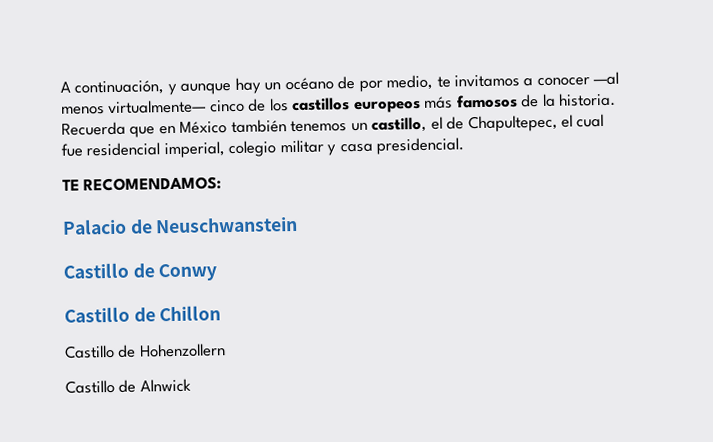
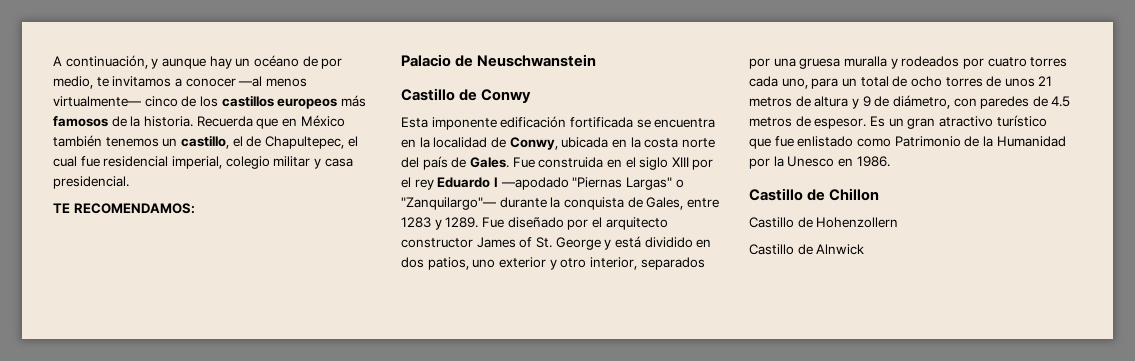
+ Esta imponente edificación fortificada se encuentra en la localidad de Conwy, ubicada en la costa norte del país de Gales. Fue construida en el siglo XIII por el rey Eduardo I —apodado "Piernas Largas" o "Zanquilargo"— durante la conquista de Gales, entre 1283 y 1289. Fue diseñado por el arquitecto constructor James of St. George y está dividido en dos patios, uno exterior y otro interior, separados por una gruesa muralla y rodeados por cuatro torres cada uno, para un total de ocho torres de unos 21 metros de altura y 9 de diámetro, con paredes de 4.5 metros de espesor. Es un gran atractivo turístico que fue enlistado como Patrimonio de la Humanidad por la Unesco en 1986.

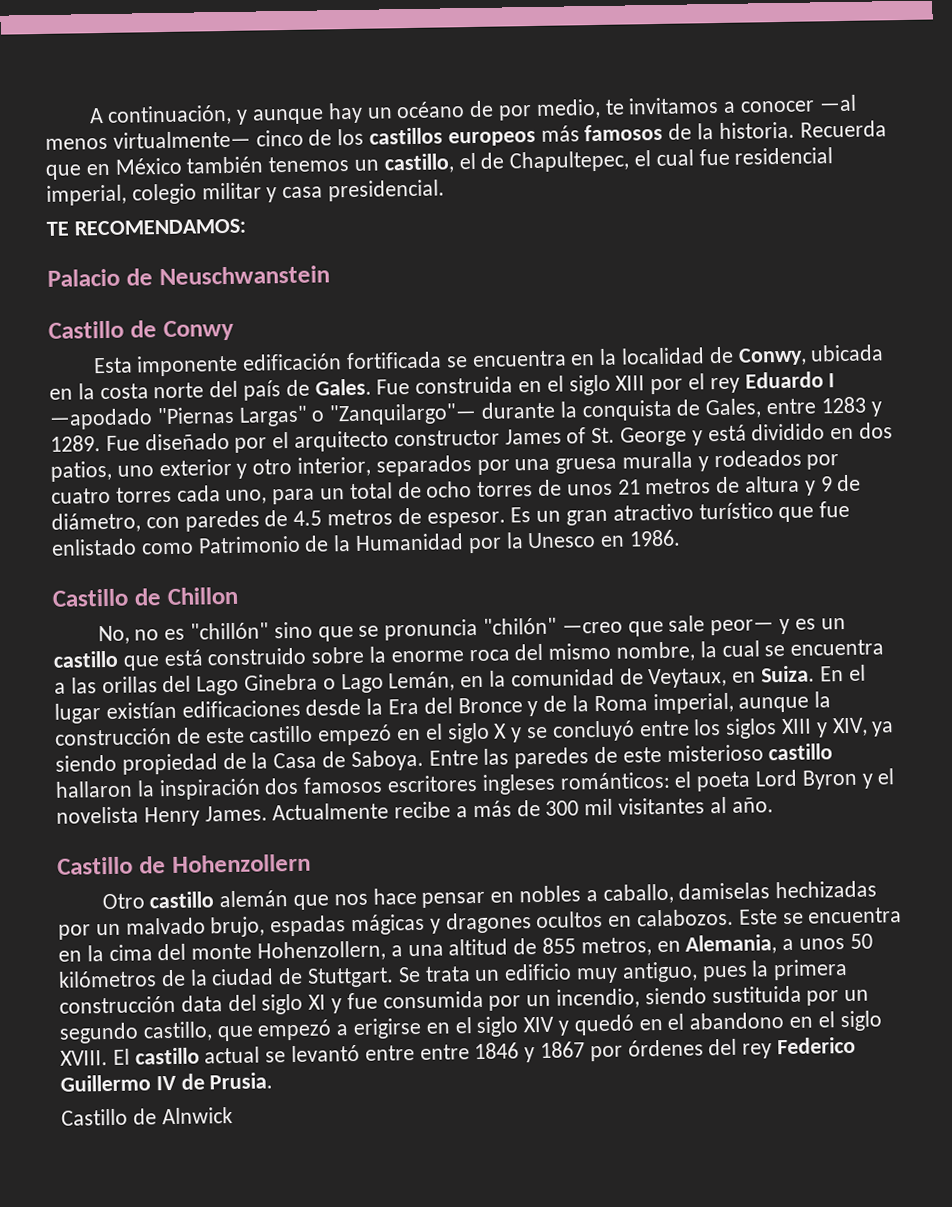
+ No, no es "chillón" sino que se pronuncia "chilón" —creo que sale peor— y es un castillo que está construido sobre la enorme roca del mismo nombre, la cual se encuentra a las orillas del Lago Ginebra o Lago Lemán, en la comunidad de Veytaux, en Suiza. En el lugar existían edificaciones desde la Era del Bronce y de la Roma imperial, aunque la construcción de este castillo empezó en el siglo X y se concluyó entre los siglos XIII y XIV, ya siendo propiedad de la Casa de Saboya. Entre las paredes de este misterioso castillo hallaron la inspiración dos famosos escritores ingleses románticos: el poeta Lord Byron y el novelista Henry James. Actualmente recibe a más de 300 mil visitantes al año.
  Castillo de Hohenzollern
+ Otro castillo alemán que nos hace pensar en nobles a caballo, damiselas hechizadas por un malvado brujo, espadas mágicas y dragones ocultos en calabozos. Este se encuentra en la cima del monte Hohenzollern, a una altitud de 855 metros, en Alemania, a unos 50 kilómetros de la ciudad de Stuttgart. Se trata un edificio muy antiguo, pues la primera construcción data del siglo XI y fue consumida por un incendio, siendo sustituida por un segundo castillo, que empezó a erigirse en el siglo XIV y quedó en el abandono en el siglo XVIII. El castillo actual se levantó entre entre 1846 y 1867 por órdenes del rey Federico Guillermo IV de Prusia.

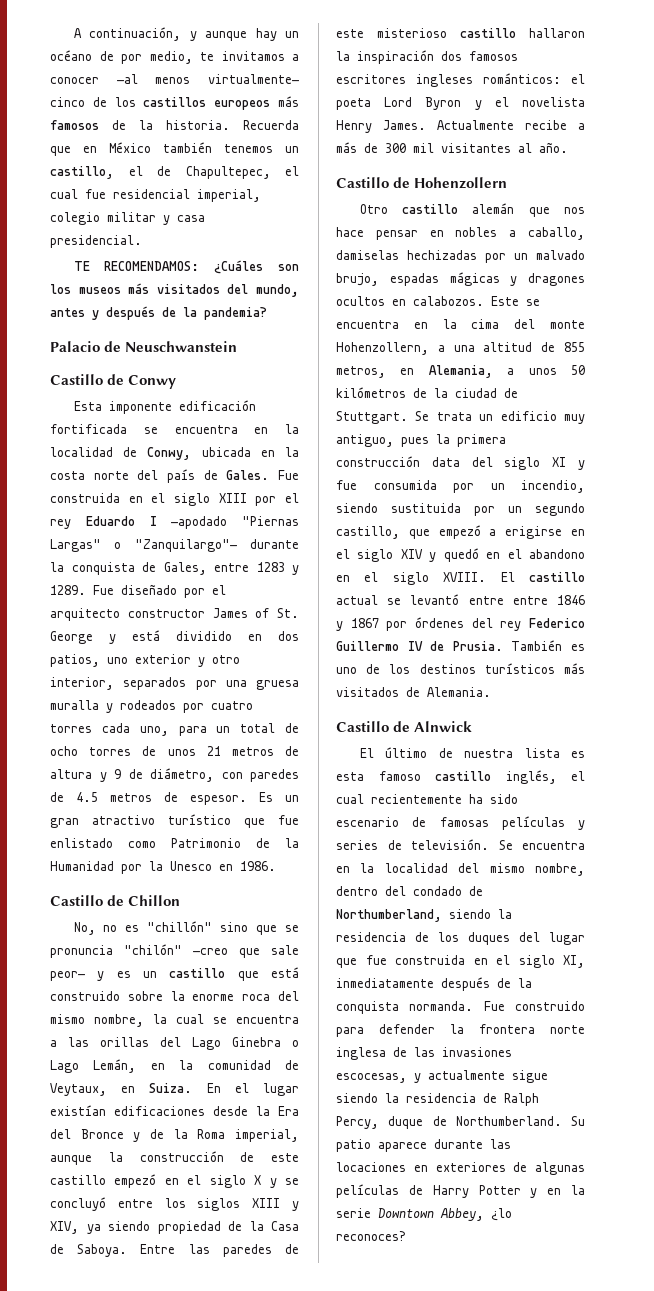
- TE RECOMENDAMOS:
+ TE RECOMENDAMOS: ¿Cuáles son los museos más visitados del mundo, antes y después de la pandemia?
- El castillo actual se levantó entre entre 1846 y 1867 por órdenes del rey Federico Guillermo IV de Prusia.
+ El castillo actual se levantó entre entre 1846 y 1867 por órdenes del rey Federico Guillermo IV de Prusia. También es uno de los destinos turísticos más visitados de Alemania.
  Castillo de Alnwick
+ El último de nuestra lista es esta famoso castillo inglés, el cual recientemente ha sido escenario de famosas películas y series de televisión. Se encuentra en la localidad del mismo nombre, dentro del condado de Northumberland, siendo la residencia de los duques del lugar que fue construida en el siglo XI, inmediatamente después de la conquista normanda. Fue construido para defender la frontera norte inglesa de las invasiones escocesas, y actualmente sigue siendo la residencia de Ralph Percy, duque de Northumberland. Su patio aparece durante las locaciones en exteriores de algunas películas de Harry Potter y en la serie Downtown Abbey, ¿lo reconoces?

